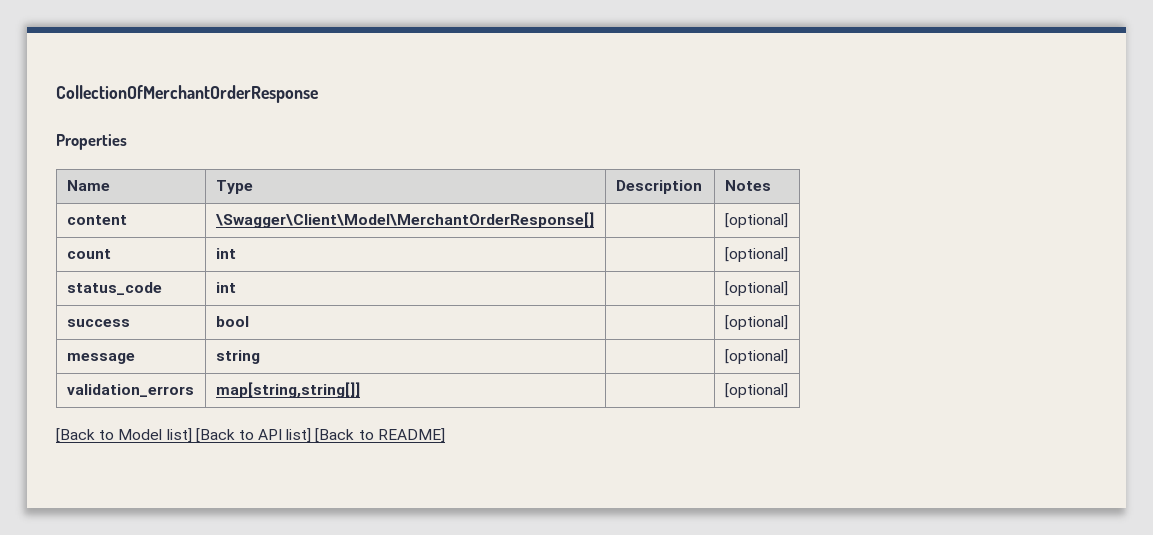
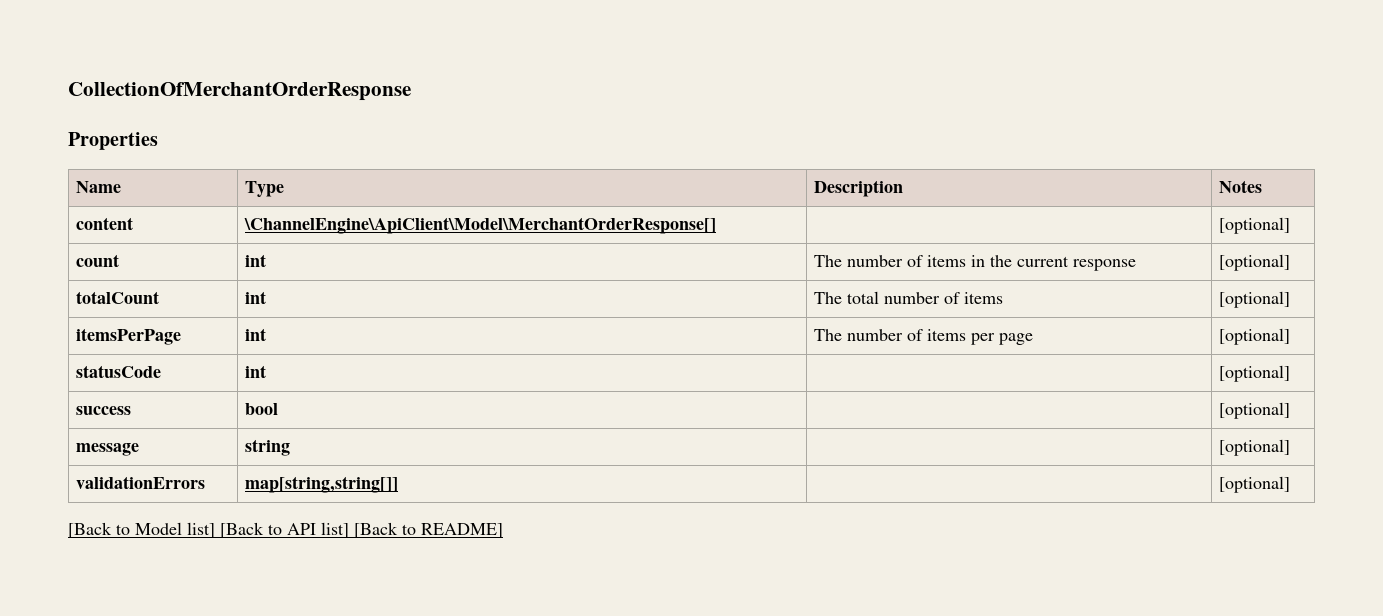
- content | \Swagger\Client\Model\MerchantOrderResponse[] | | [optional]
+ content | \ChannelEngine\ApiClient\Model\MerchantOrderResponse[] | | [optional]
- count | int | | [optional]
- status_code | int | | [optional]
+ count | int | The number of items in the current response | [optional]
+ totalCount | int | The total number of items | [optional]
+ itemsPerPage | int | The number of items per page | [optional]
+ statusCode | int | | [optional]
- validation_errors | map[string,string[]] | | [optional]
+ validationErrors | map[string,string[]] | | [optional]

